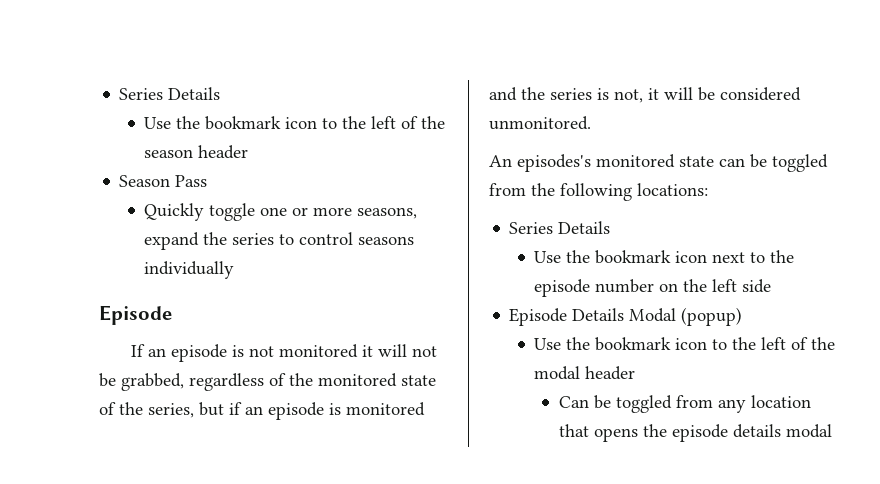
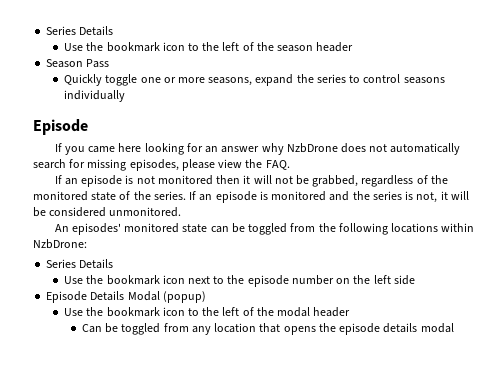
+ If you came here looking for an answer why NzbDrone does not automatically search for missing episodes, please view the FAQ.
- If an episode is not monitored it will not be grabbed, regardless of the monitored state of the series, but if an episode is monitored and the series is not, it will be considered unmonitored.
+ If an episode is not monitored then it will not be grabbed, regardless of the monitored state of the series. If an episode is monitored and the series is not, it will be considered unmonitored.
- An episodes's monitored state can be toggled from the following locations:
+ An episodes' monitored state can be toggled from the following locations within NzbDrone:

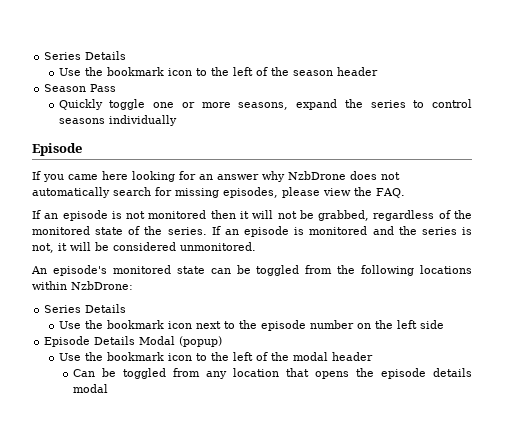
- An episodes' monitored state can be toggled from the following locations within NzbDrone:
+ An episode's monitored state can be toggled from the following locations within NzbDrone:

